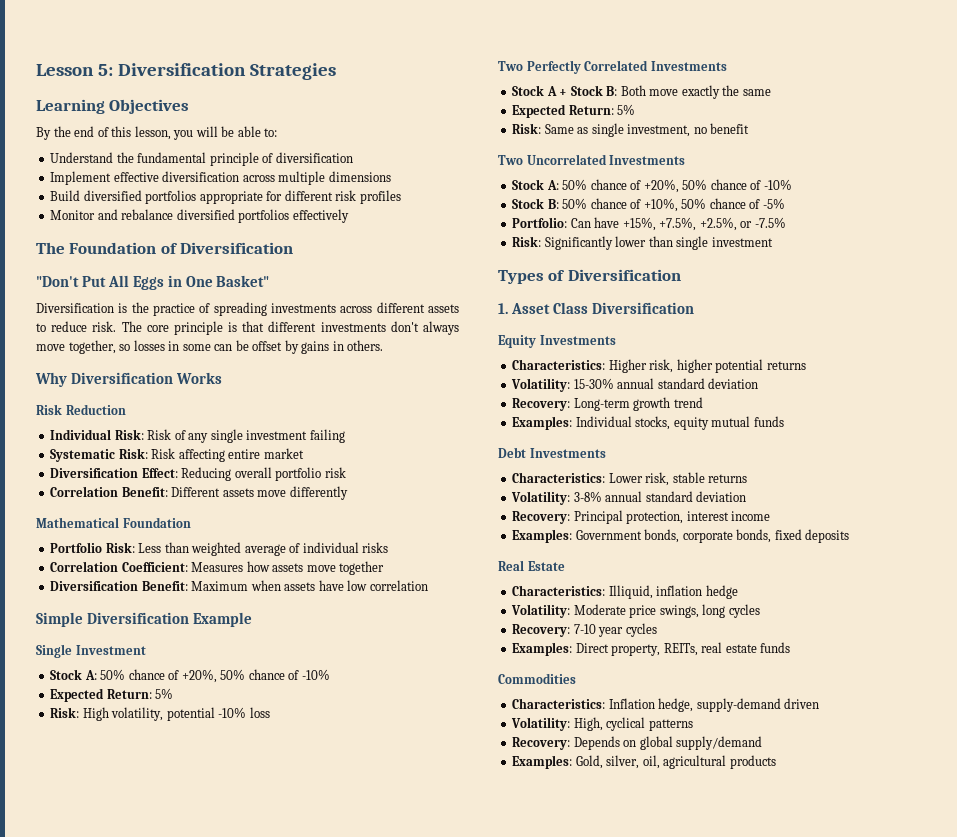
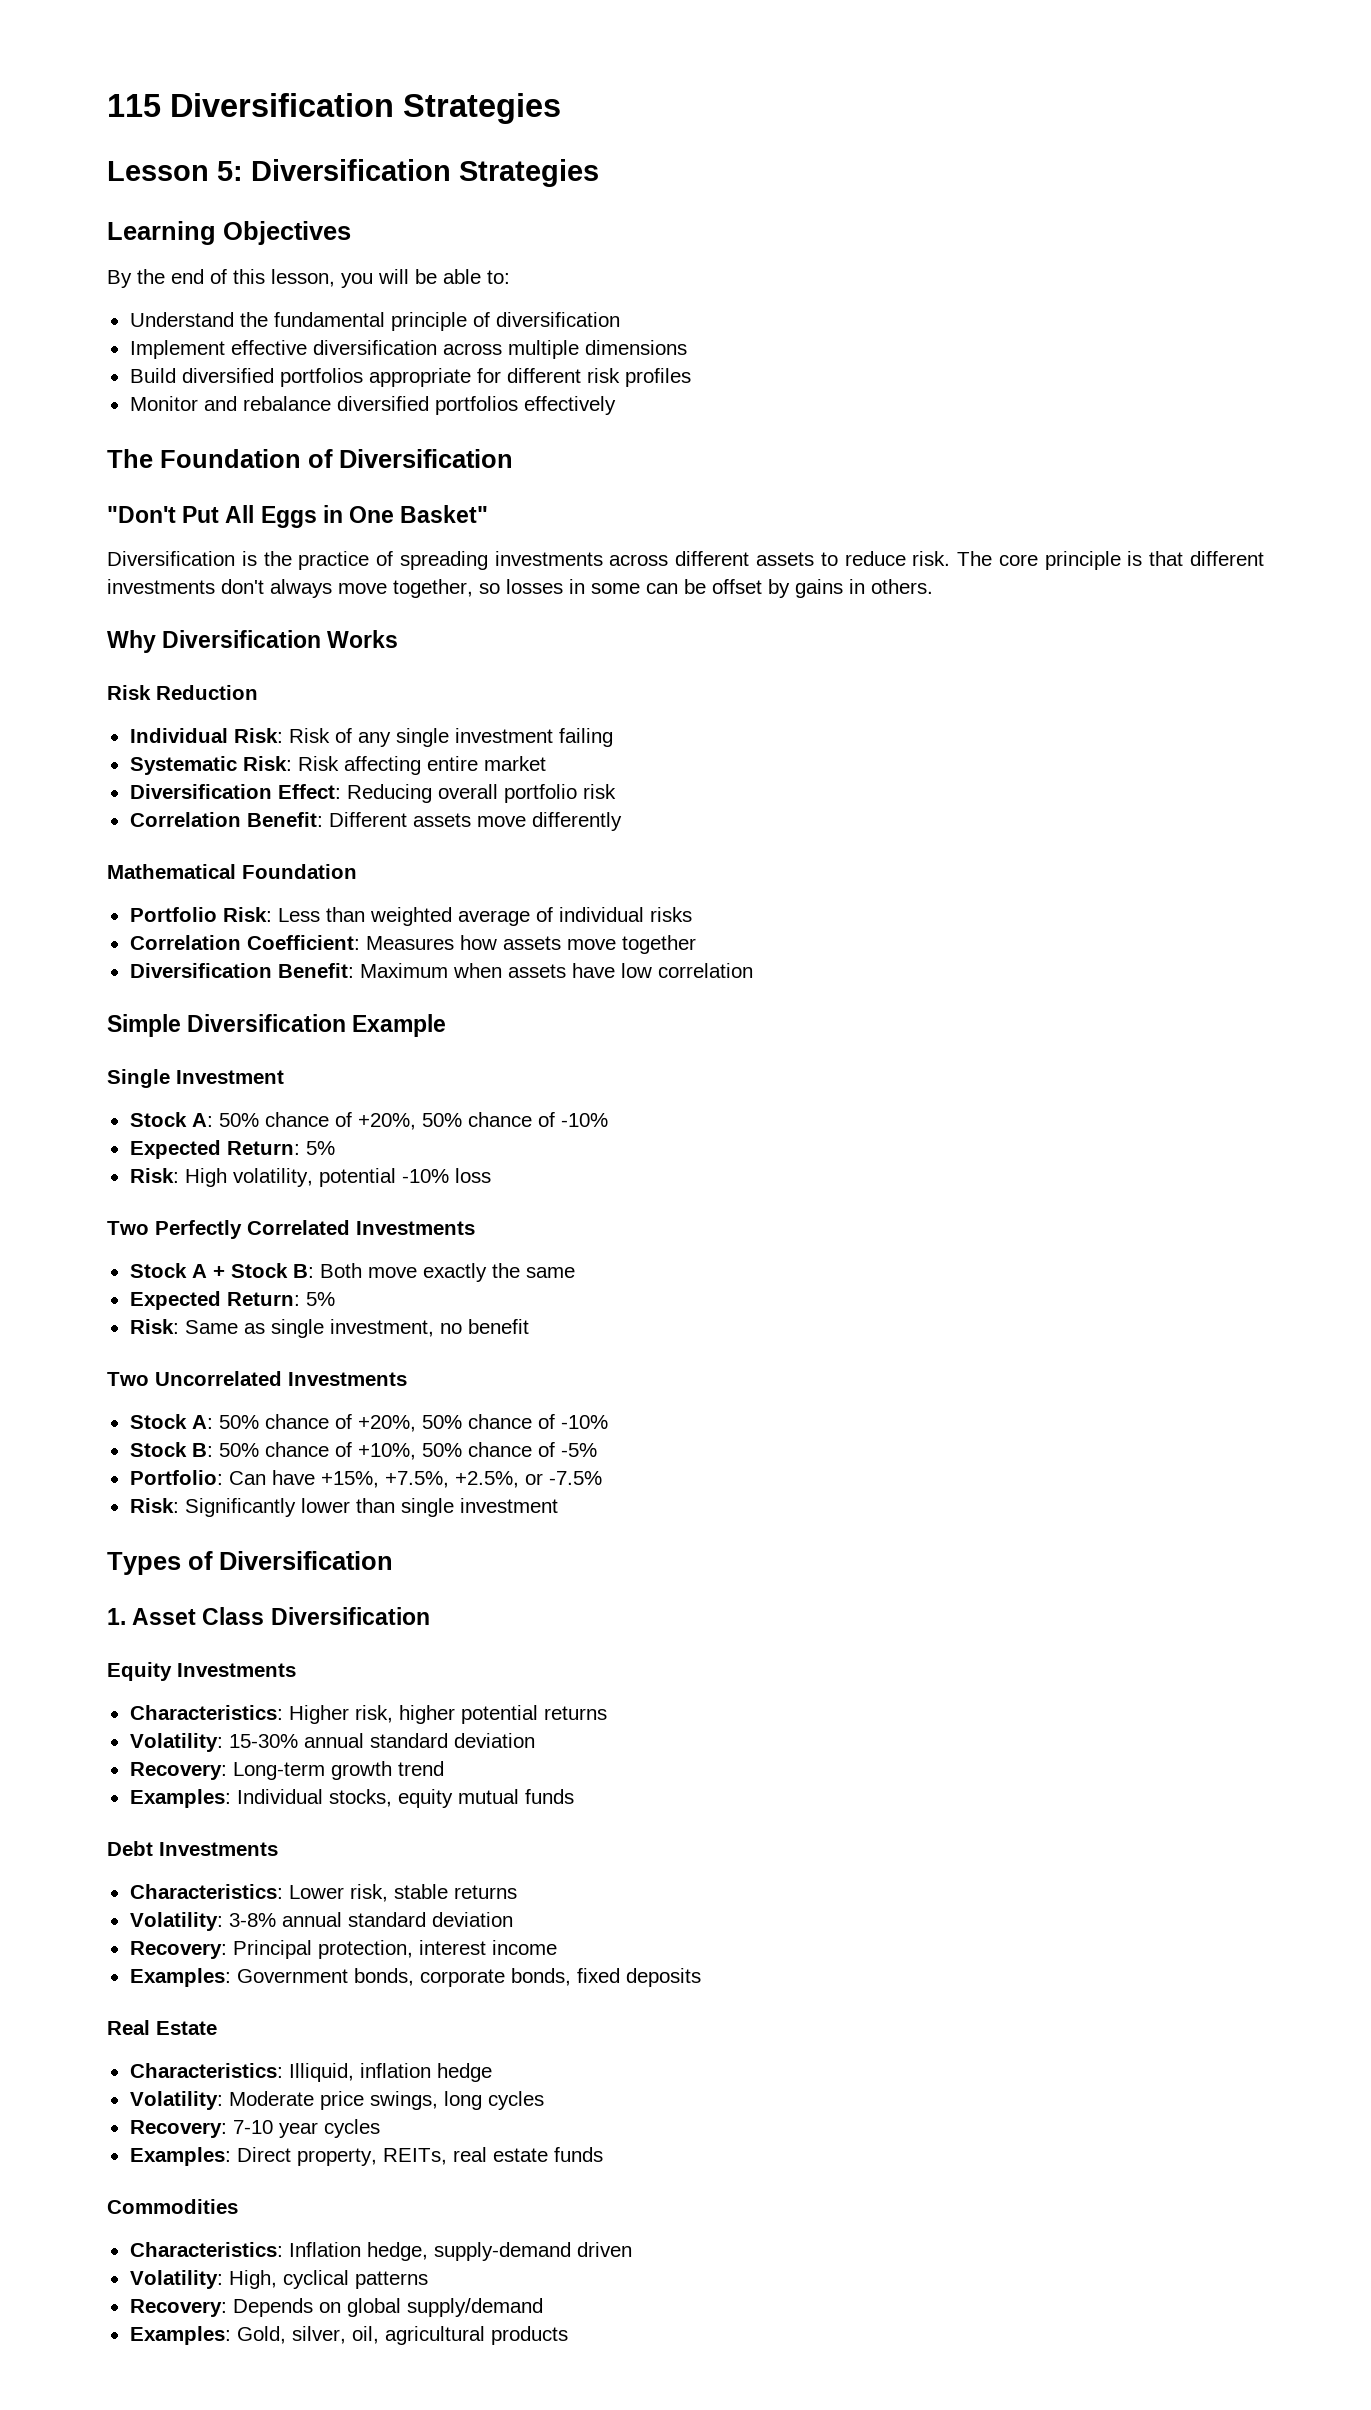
+ 115 Diversification Strategies

